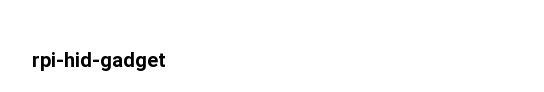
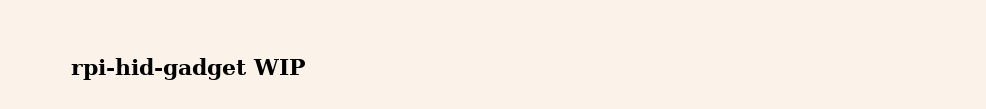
- rpi-hid-gadget
+ rpi-hid-gadget WIP

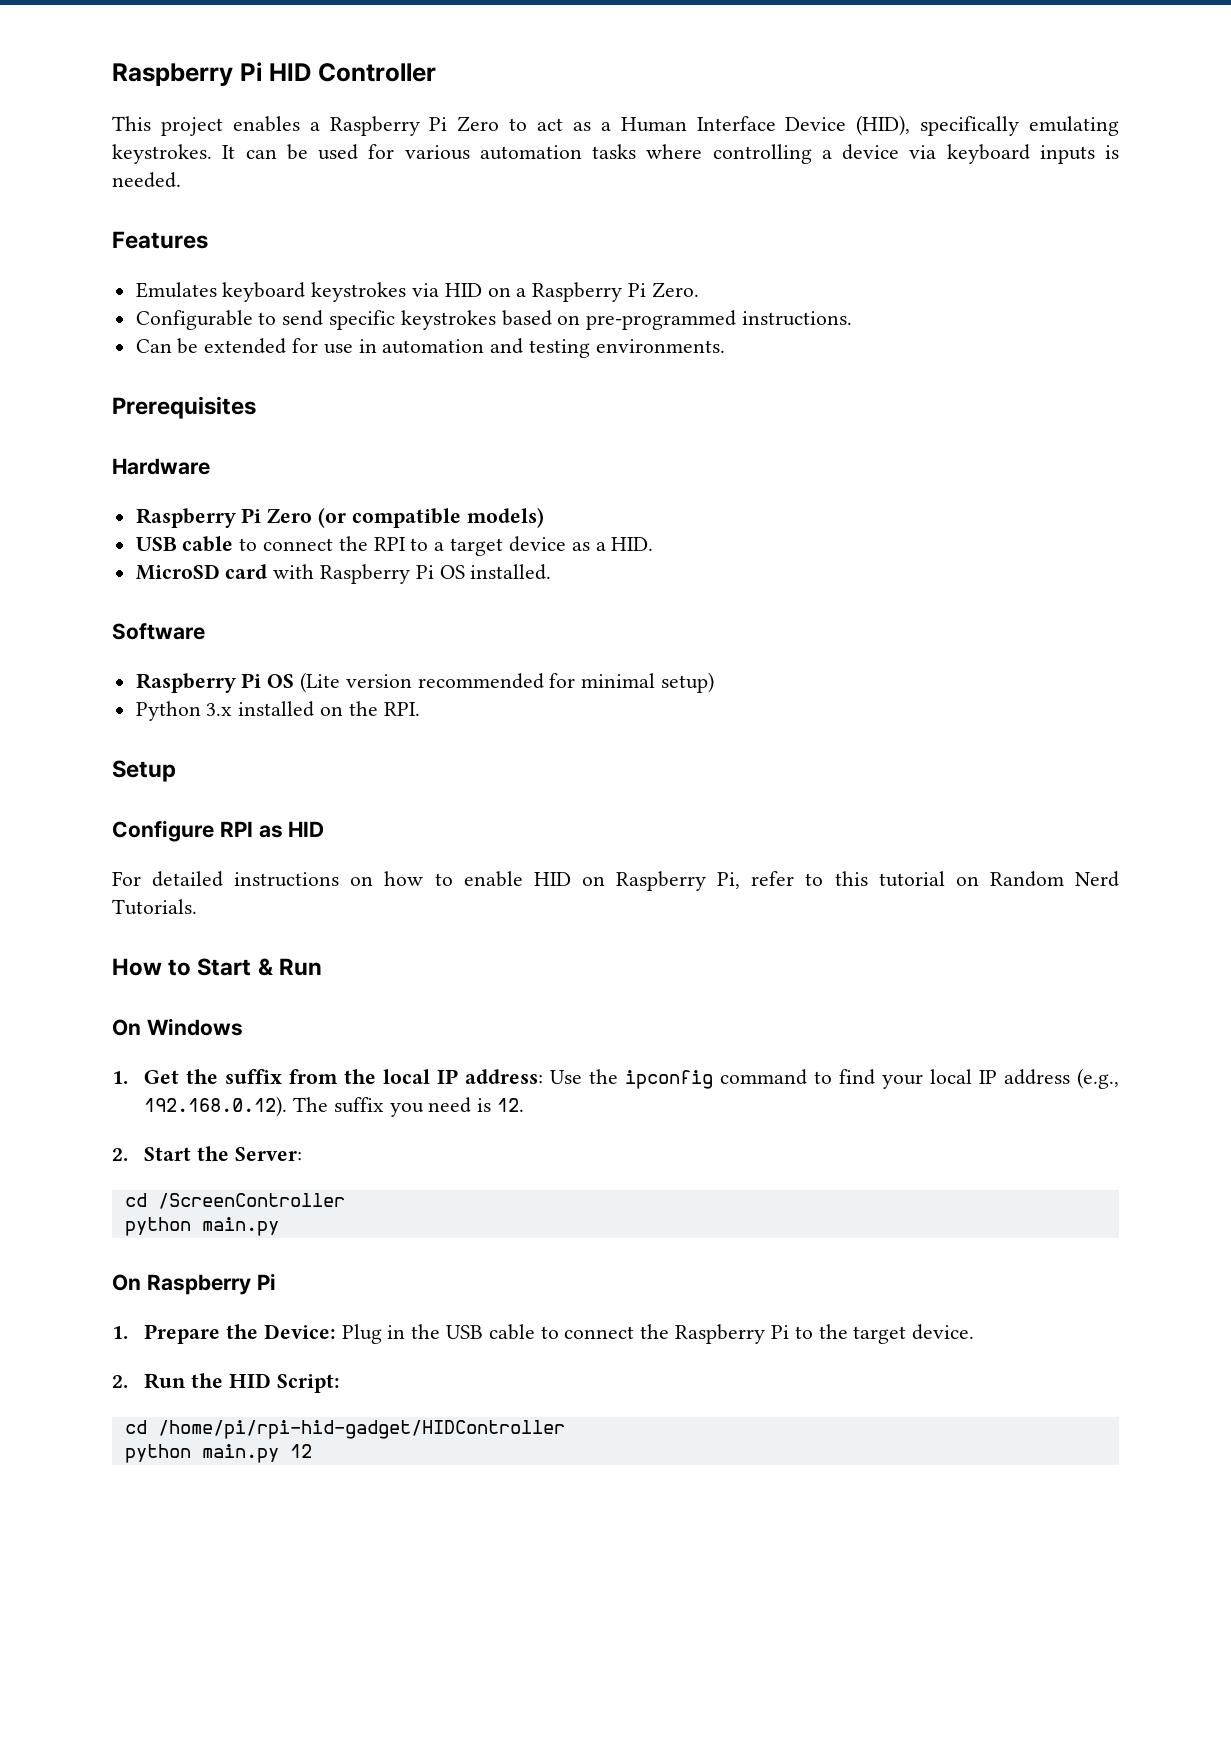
- rpi-hid-gadget WIP
+ Raspberry Pi HID Controller
+ This project enables a Raspberry Pi Zero to act as a Human Interface Device (HID), specifically emulating keystrokes. It can be used for various automation tasks where controlling a device via keyboard inputs is needed.
+ Features
+ Emulates keyboard keystrokes via HID on a Raspberry Pi Zero.
+ Configurable to send specific keystrokes based on pre-programmed instructions.
+ Can be extended for use in automation and testing environments.
+ Prerequisites
+ Hardware
+ Raspberry Pi Zero (or compatible models)
+ USB cable to connect the RPI to a target device as a HID.
+ MicroSD card with Raspberry Pi OS installed.
+ Software
+ Raspberry Pi OS (Lite version recommended for minimal setup)
+ Python 3.x installed on the RPI.
+ Setup
+ Configure RPI as HID
+ For detailed instructions on how to enable HID on Raspberry Pi, refer to this tutorial on Random Nerd Tutorials.
+ How to Start & Run
+ On Windows
+ 1. Get the suffix from the local IP address: Use the ipconfig command to find your local IP address (e.g., 192.168.0.12). The suffix you need is 12.
+ 2. Start the Server:
+ cd /ScreenController
+ python main.py
+ On Raspberry Pi
+ 1. Prepare the Device: Plug in the USB cable to connect the Raspberry Pi to the target device.
+ 2. Run the HID Script:
+ cd /home/pi/rpi-hid-gadget/HIDController
+ python main.py 12

